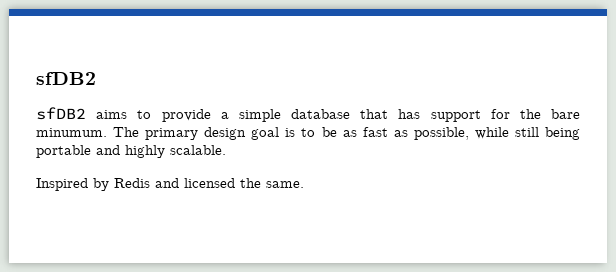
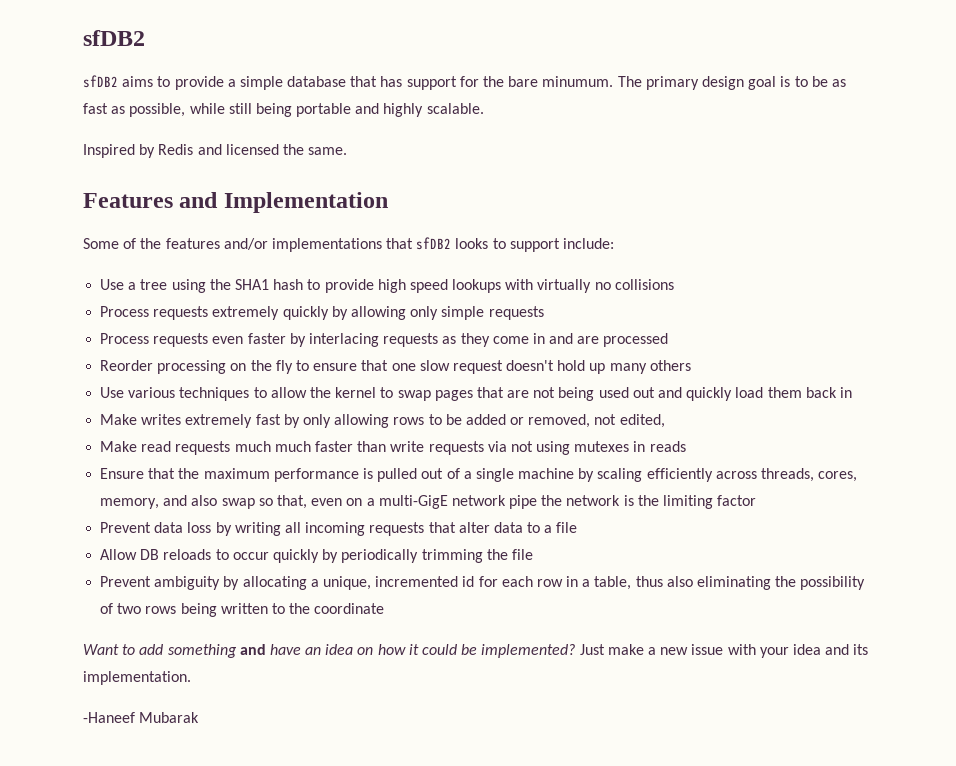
+ Features and Implementation
+ Some of the features and/or implementations that sfDB2 looks to support include:
+ Use a tree using the SHA1 hash to provide high speed lookups with virtually no collisions
+ Process requests extremely quickly by allowing only simple requests
+ Process requests even faster by interlacing requests as they come in and are processed
+ Reorder processing on the fly to ensure that one slow request doesn't hold up many others
+ Use various techniques to allow the kernel to swap pages that are not being used out and quickly load them back in
+ Make writes extremely fast by only allowing rows to be added or removed, not edited,
+ Make read requests much much faster than write requests via not using mutexes in reads
+ Ensure that the maximum performance is pulled out of a single machine by scaling efficiently across threads, cores, memory, and also swap so that, even on a multi-GigE network pipe the network is the limiting factor
+ Prevent data loss by writing all incoming requests that alter data to a file
+ Allow DB reloads to occur quickly by periodically trimming the file
+ Prevent ambiguity by allocating a unique, incremented id for each row in a table, thus also eliminating the possibility of two rows being written to the coordinate
+ Want to add something and have an idea on how it could be implemented? Just make a new issue with your idea and its implementation.
+ -Haneef Mubarak

